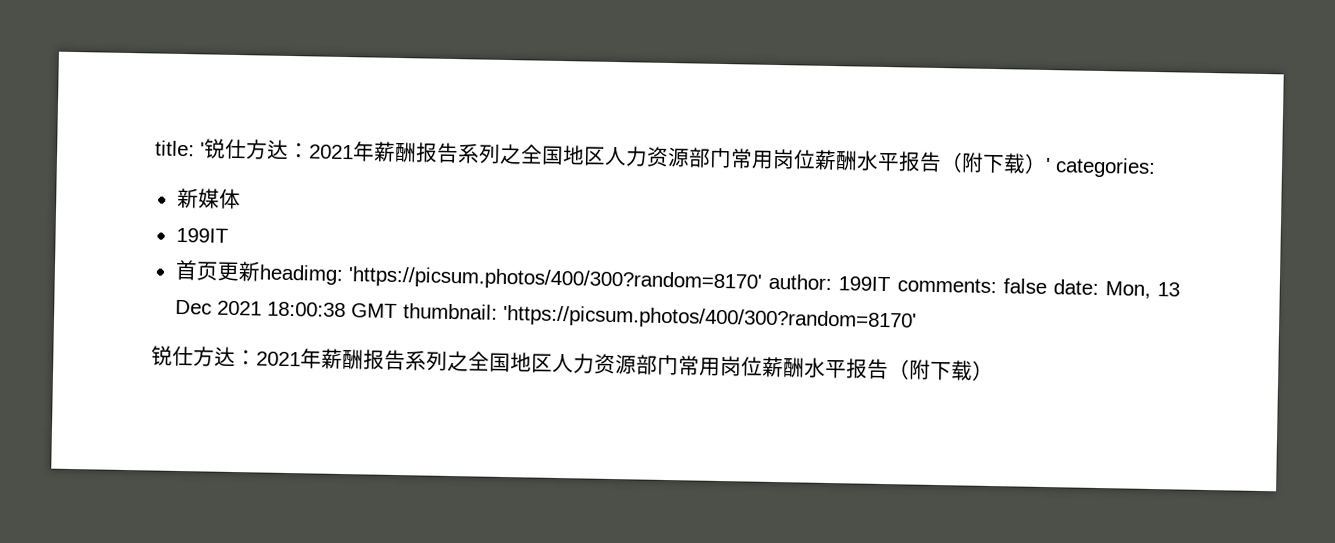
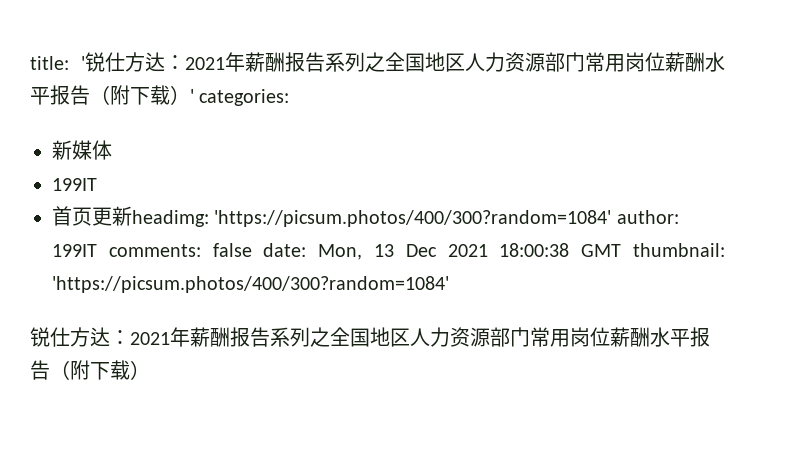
- 首页更新headimg: 'https://picsum.photos/400/300?random=8170' author: 199IT comments: false date: Mon, 13 Dec 2021 18:00:38 GMT thumbnail: 'https://picsum.photos/400/300?random=8170'
+ 首页更新headimg: 'https://picsum.photos/400/300?random=1084' author: 199IT comments: false date: Mon, 13 Dec 2021 18:00:38 GMT thumbnail: 'https://picsum.photos/400/300?random=1084'

